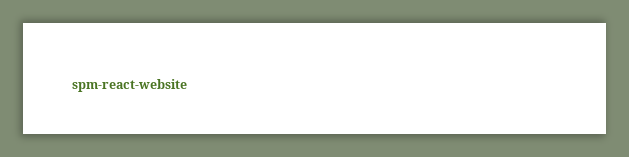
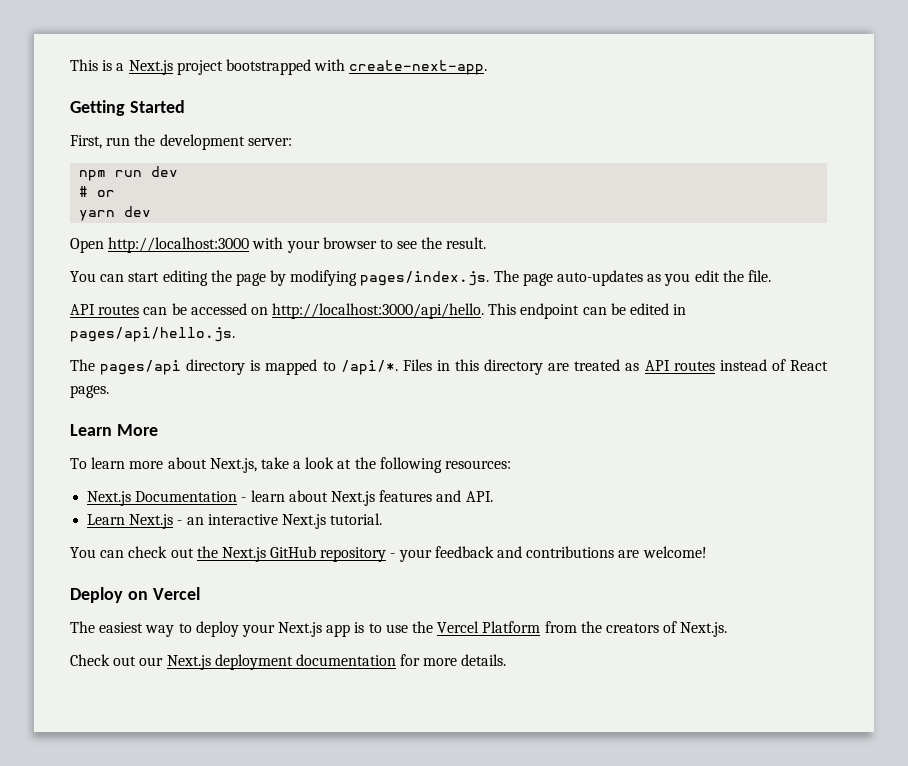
- spm-react-website
+ This is a Next.js project bootstrapped with create-next-app.
+ Getting Started
+ First, run the development server:
+ npm run dev
+ # or
+ yarn dev
+ Open http://localhost:3000 with your browser to see the result.
+ You can start editing the page by modifying pages/index.js. The page auto-updates as you edit the file.
+ API routes can be accessed on http://localhost:3000/api/hello. This endpoint can be edited in pages/api/hello.js.
+ The pages/api directory is mapped to /api/*. Files in this directory are treated as API routes instead of React pages.
+ Learn More
+ To learn more about Next.js, take a look at the following resources:
+ Next.js Documentation - learn about Next.js features and API.
+ Learn Next.js - an interactive Next.js tutorial.
+ You can check out the Next.js GitHub repository - your feedback and contributions are welcome!
+ Deploy on Vercel
+ The easiest way to deploy your Next.js app is to use the Vercel Platform from the creators of Next.js.
+ Check out our Next.js deployment documentation for more details.

